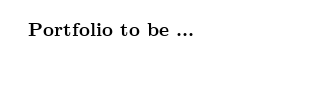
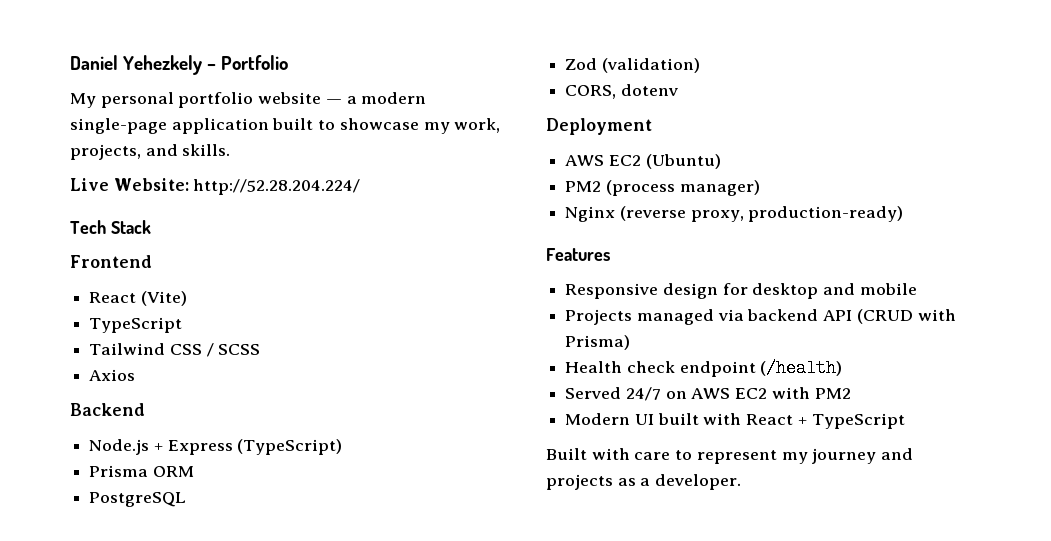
- Portfolio to be ...
+ Daniel Yehezkely – Portfolio
+ My personal portfolio website — a modern single-page application built to showcase my work, projects, and skills.
+ Live Website: http://52.28.204.224/
+ Tech Stack
+ Frontend
+ React (Vite)
+ TypeScript
+ Tailwind CSS / SCSS
+ Axios
+ Backend
+ Node.js + Express (TypeScript)
+ Prisma ORM
+ PostgreSQL
+ Zod (validation)
+ CORS, dotenv
+ Deployment
+ AWS EC2 (Ubuntu)
+ PM2 (process manager)
+ Nginx (reverse proxy, production-ready)
+ Features
+ Responsive design for desktop and mobile
+ Projects managed via backend API (CRUD with Prisma)
+ Health check endpoint (/health)
+ Served 24/7 on AWS EC2 with PM2
+ Modern UI built with React + TypeScript
+ Built with care to represent my journey and projects as a developer.

